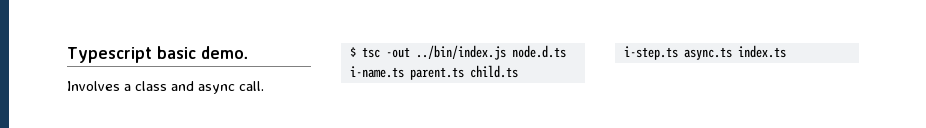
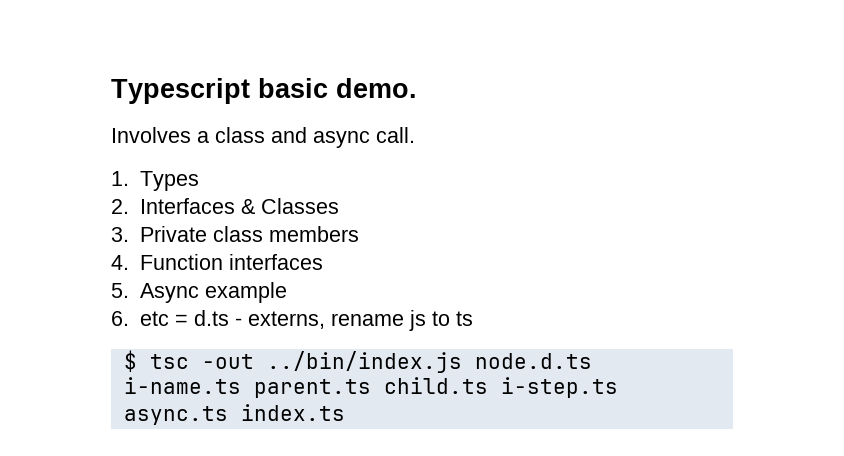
+ 1. Types
+ 2. Interfaces & Classes
+ 3. Private class members
+ 4. Function interfaces
+ 5. Async example
+ 6. etc = d.ts - externs, rename js to ts

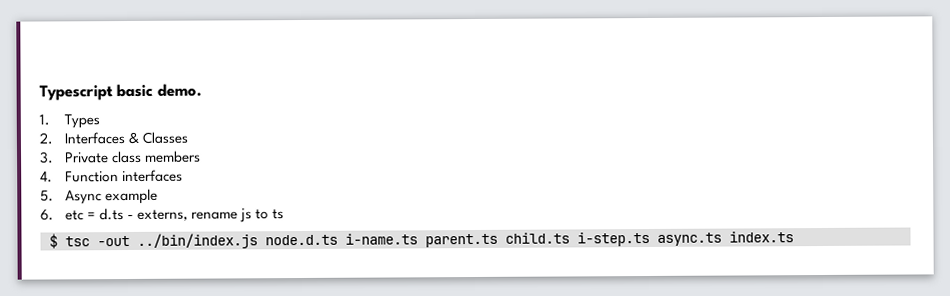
- Involves a class and async call.

